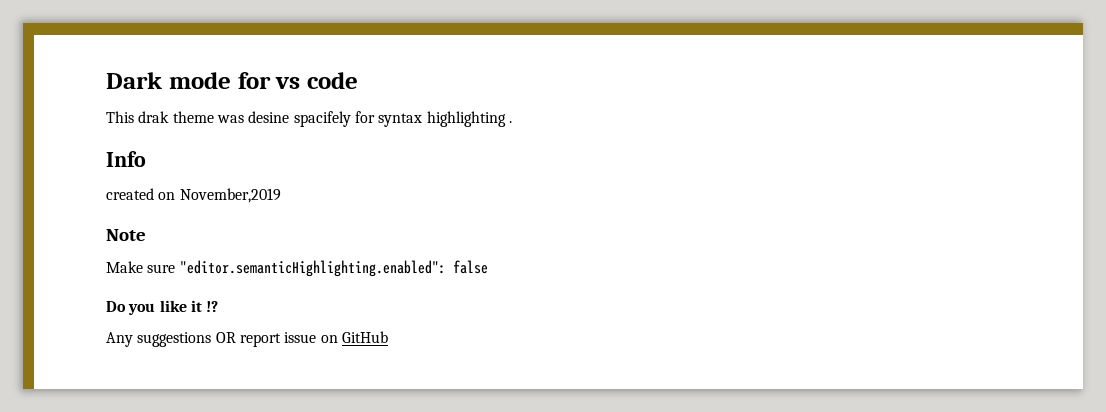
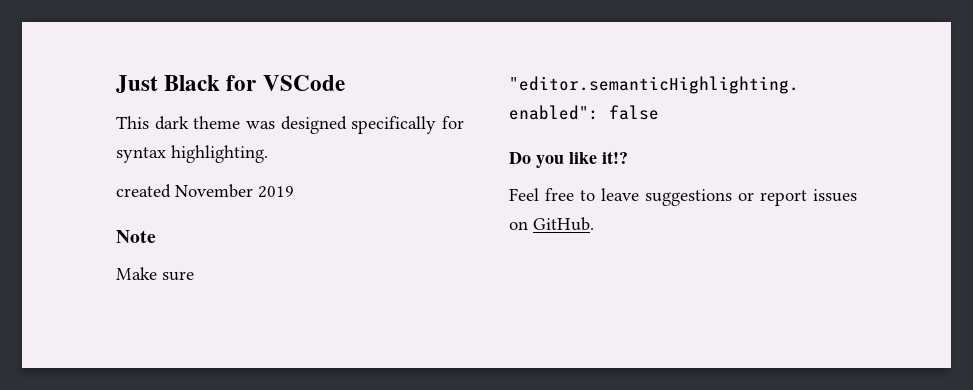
- Dark mode for vs code
+ Just Black for VSCode
- This drak theme was desine spacifely for syntax highlighting .
- Info
+ This dark theme was designed specifically for syntax highlighting.
- created on November,2019
+ created November 2019
- Do you like it !?
- Any suggestions OR report issue on GitHub
+ Do you like it!?
+ Feel free to leave suggestions or report issues on GitHub.

